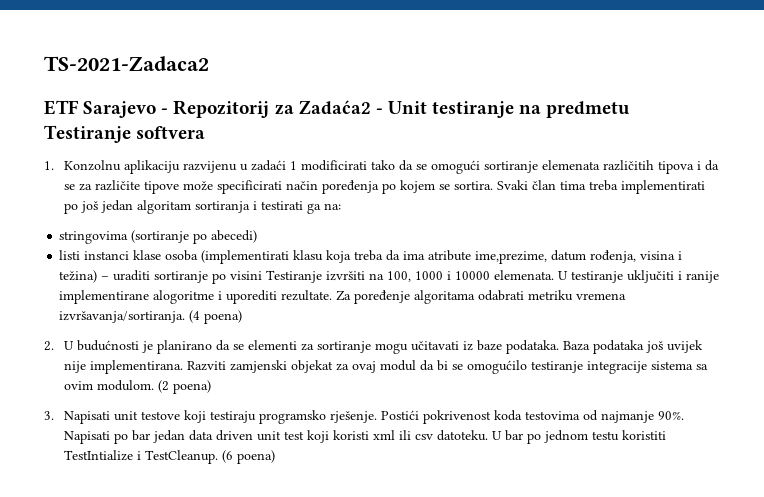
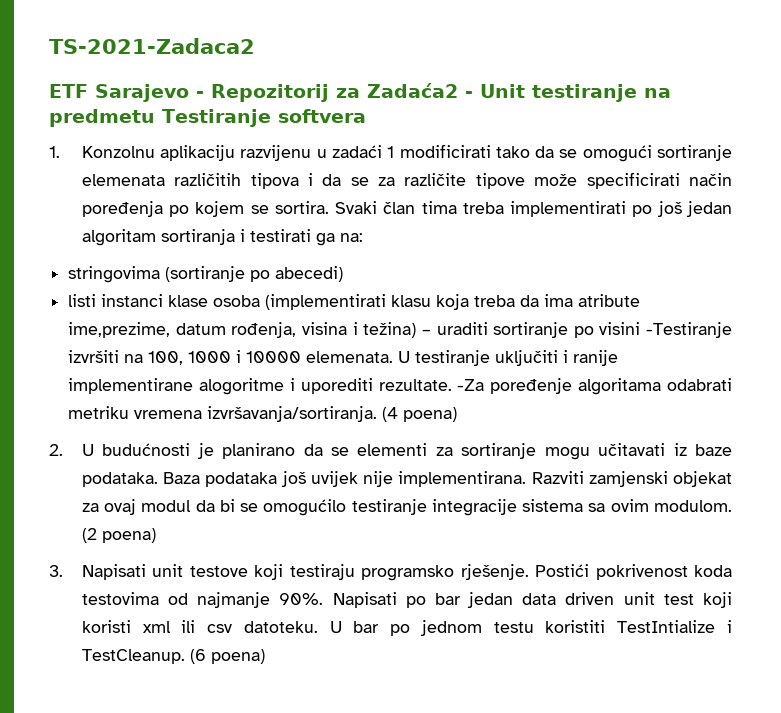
- listi instanci klase osoba (implementirati klasu koja treba da ima atribute ime,prezime, datum rođenja, visina i težina) – uraditi sortiranje po visini Testiranje izvršiti na 100, 1000 i 10000 elemenata.
+ listi instanci klase osoba (implementirati klasu koja treba da ima atribute ime,prezime, datum rođenja, visina i težina) – uraditi sortiranje po visini -Testiranje izvršiti na 100, 1000 i 10000 elemenata.
- Za poređenje algoritama odabrati metriku vremena izvršavanja/sortiranja.
+ -Za poređenje algoritama odabrati metriku vremena izvršavanja/sortiranja.

